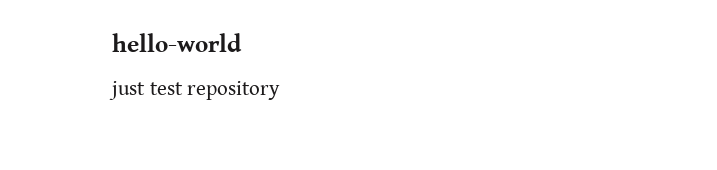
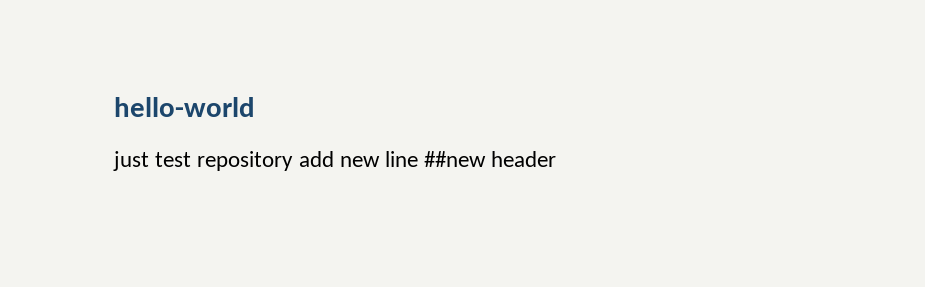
- just test repository
+ just test repository add new line ##new header

